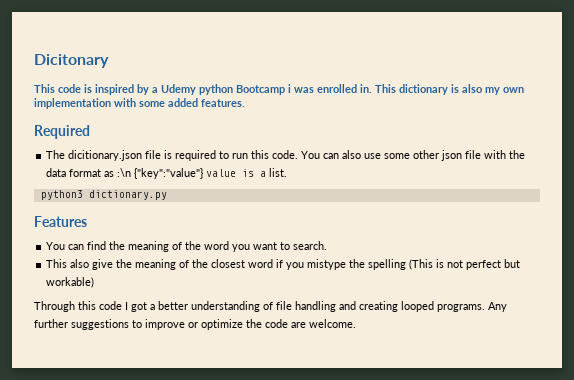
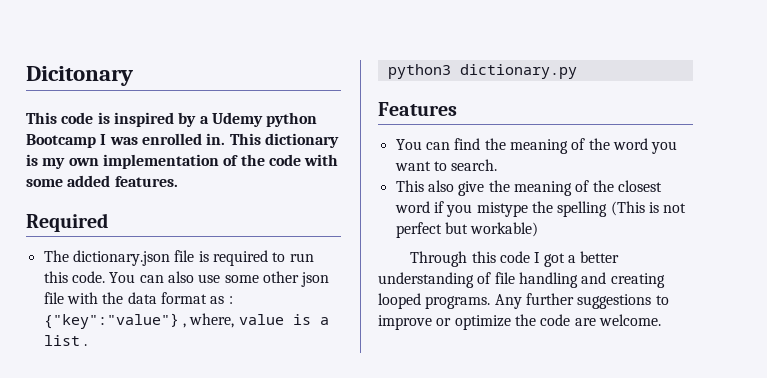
- This code is inspired by a Udemy python Bootcamp i was enrolled in.
+ This code is inspired by a Udemy python Bootcamp I was enrolled in.
- This dictionary is also my own implementation with some added features.
+ This dictionary is my own implementation of the code with some added features.
- The dicitionary.json file is required to run this code.
+ The dictionary.json file is required to run this code.
- You can also use some other json file with the data format as :\n {"key":"value"} value is a list.
+ You can also use some other json file with the data format as : {"key":"value"} , where, value is a list .

